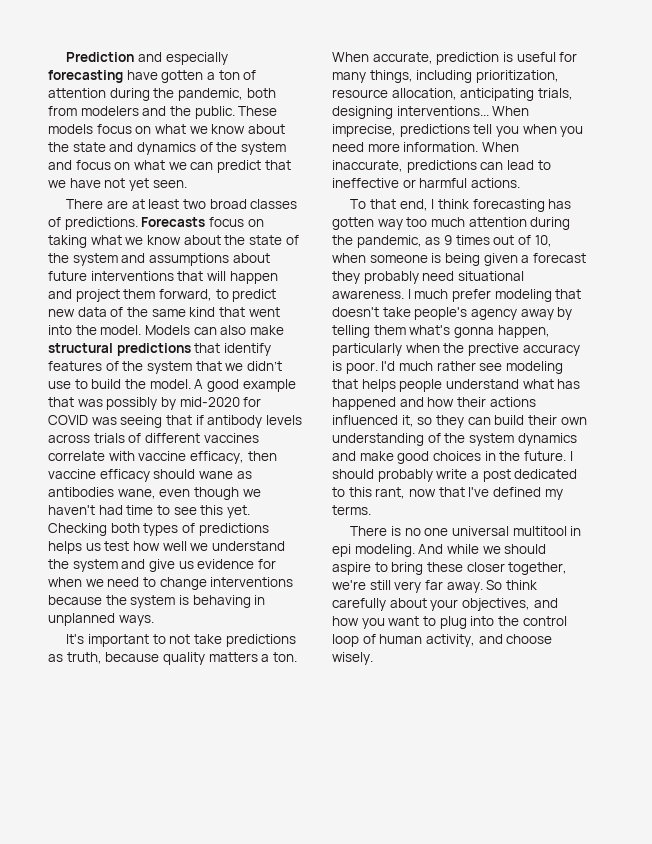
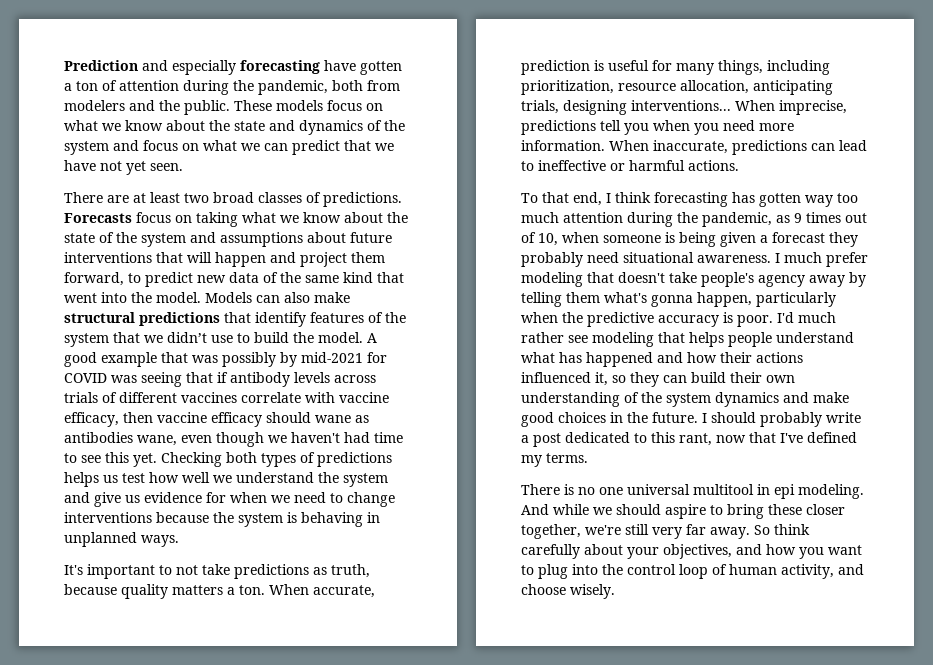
- A good example that was possibly by mid-2020 for COVID was seeing that if antibody levels across trials of different vaccines correlate with vaccine efficacy, then vaccine efficacy should wane as antibodies wane, even though we haven't had time to see this yet.
+ A good example that was possibly by mid-2021 for COVID was seeing that if antibody levels across trials of different vaccines correlate with vaccine efficacy, then vaccine efficacy should wane as antibodies wane, even though we haven't had time to see this yet.
- I much prefer modeling that doesn't take people's agency away by telling them what's gonna happen, particularly when the prective accuracy is poor.
+ I much prefer modeling that doesn't take people's agency away by telling them what's gonna happen, particularly when the predictive accuracy is poor.

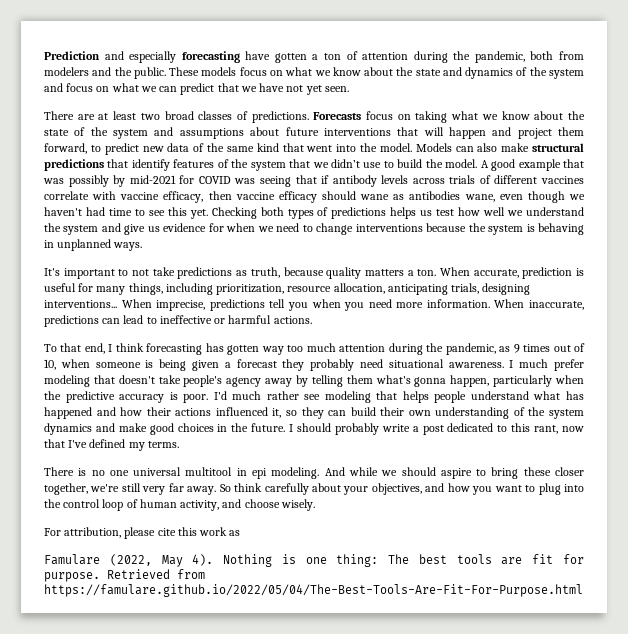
+ For attribution, please cite this work as
+ Famulare (2022, May 4). Nothing is one thing: The best tools are fit for purpose. Retrieved from https://famulare.github.io/2022/05/04/The-Best-Tools-Are-Fit-For-Purpose.html

